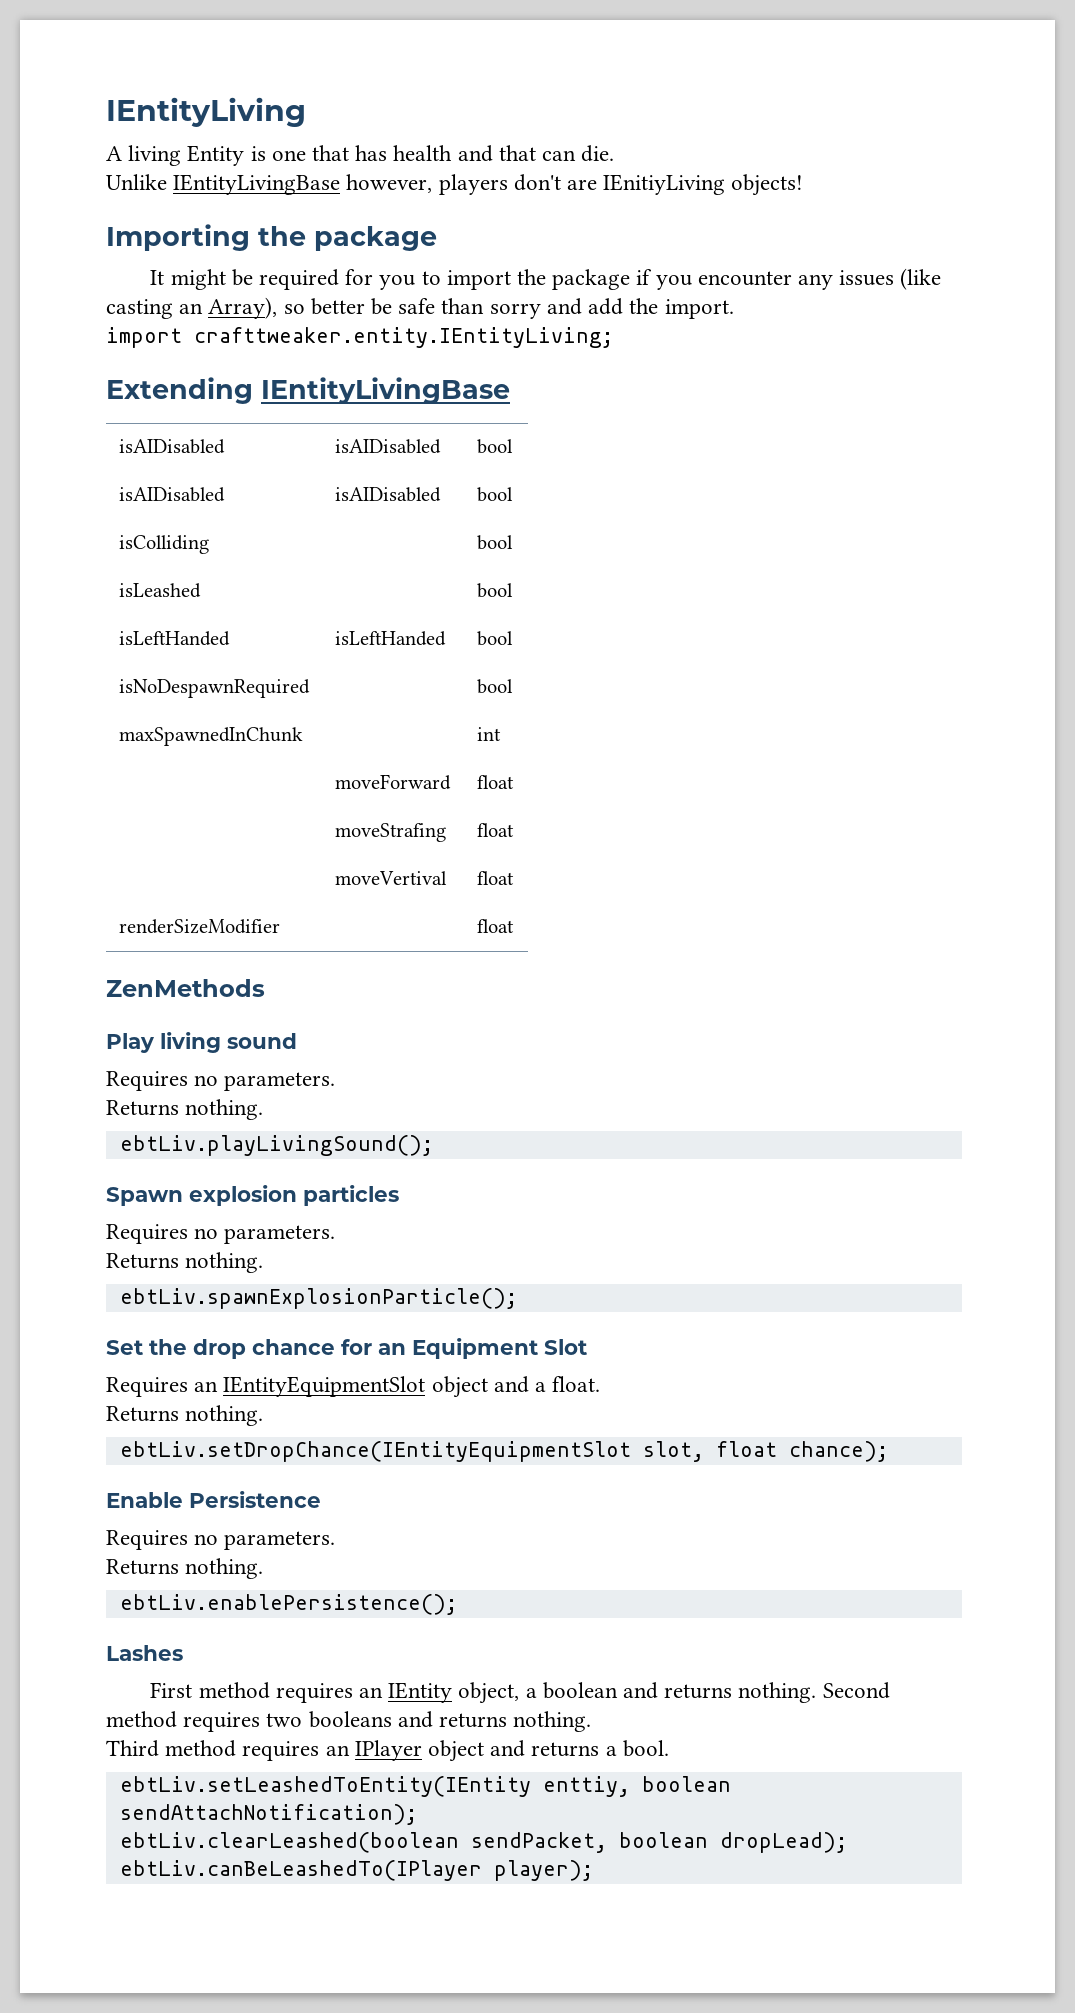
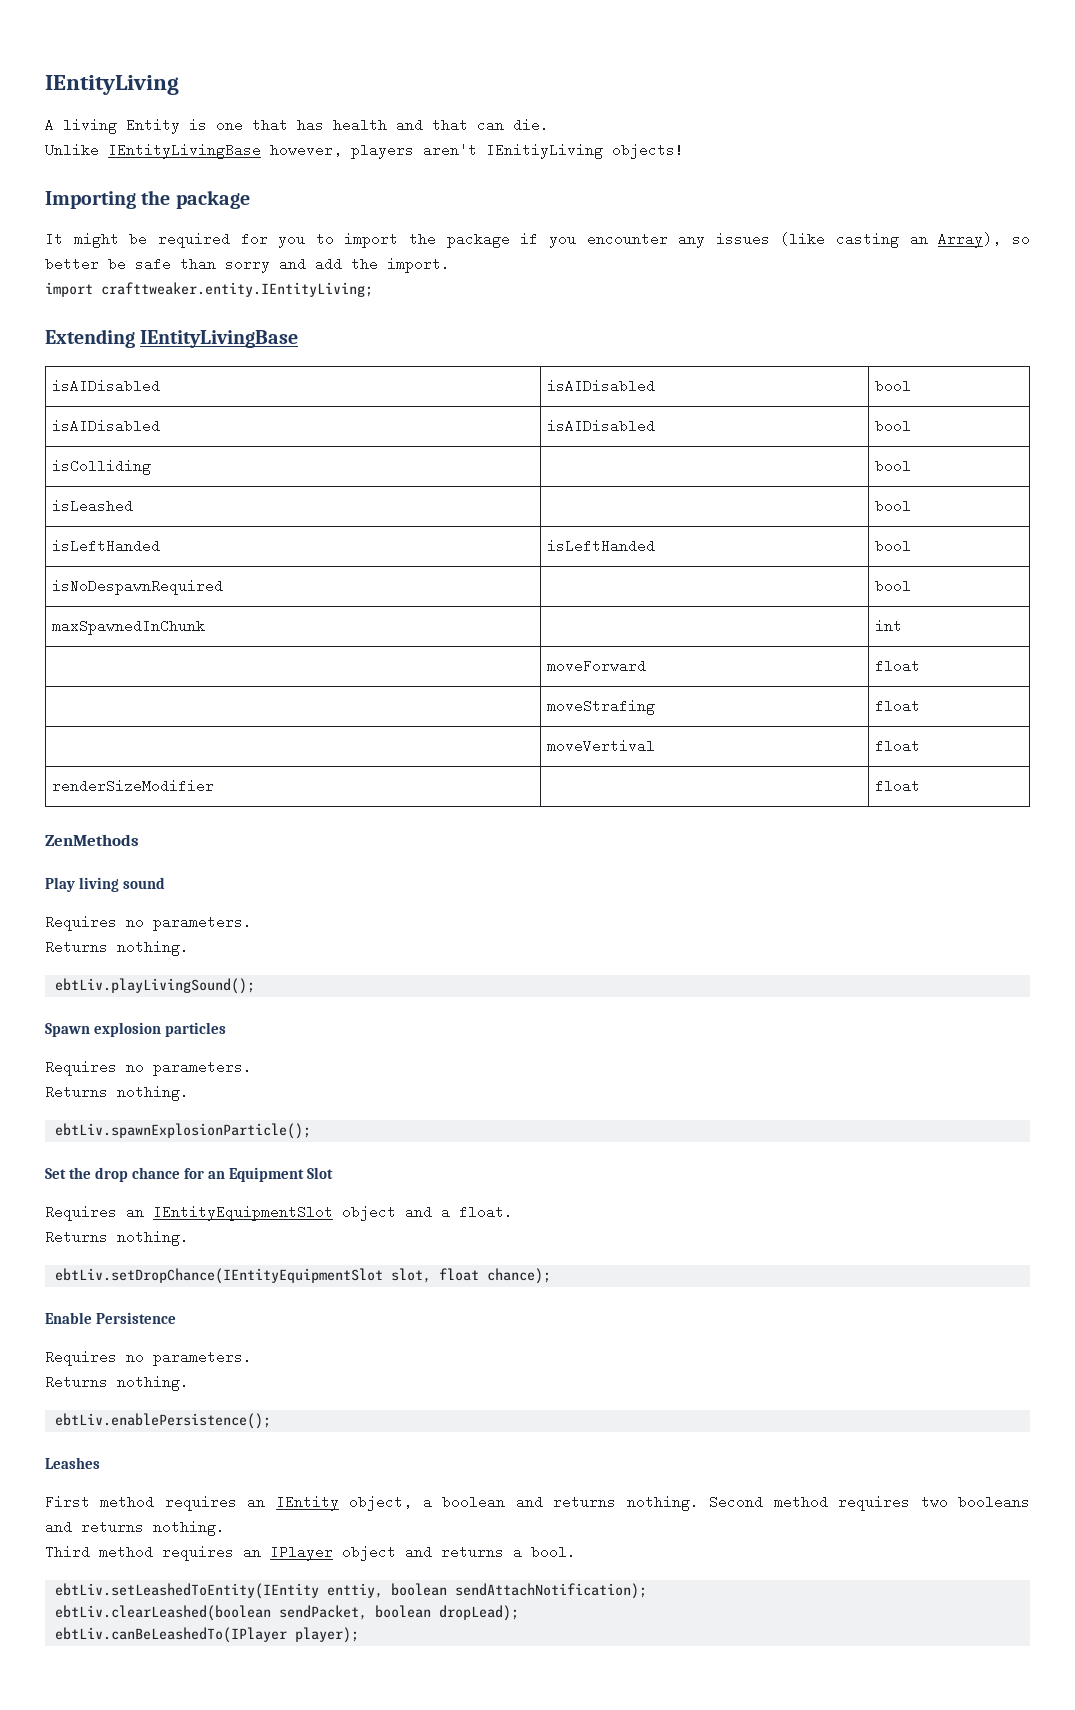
- Unlike IEntityLivingBase however, players don't are IEnitiyLiving objects!
+ Unlike IEntityLivingBase however, players aren't IEnitiyLiving objects!
- Lashes
+ Leashes

